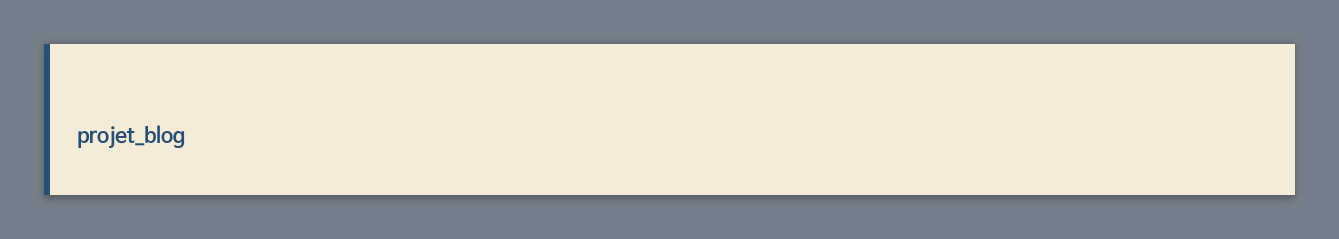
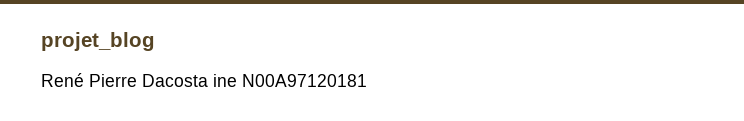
+ René Pierre Dacosta ine N00A97120181

